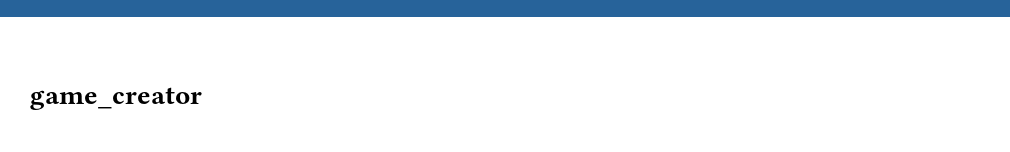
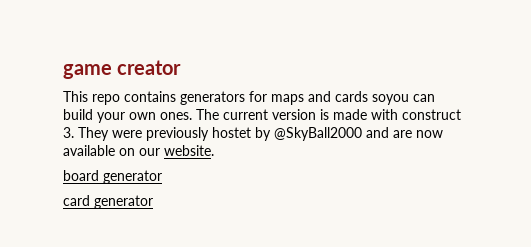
- game_creator
+ game creator
+ This repo contains generators for maps and cards soyou can build your own ones. The current version is made with construct 3. They were previously hostet by @SkyBall2000 and are now available on our website.
+ board generator
+ card generator

